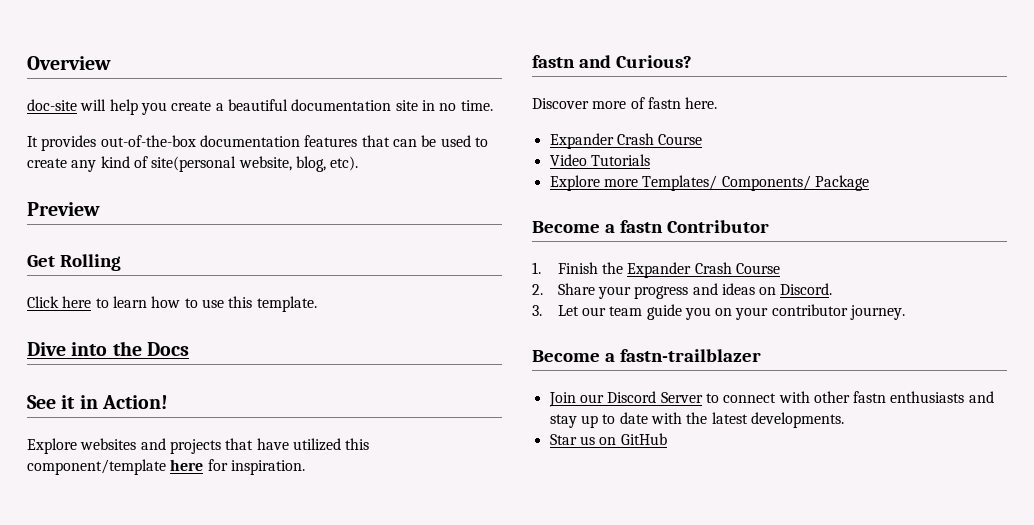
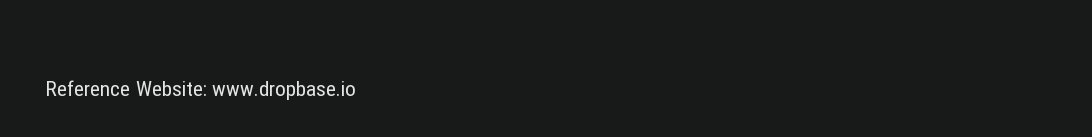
- Overview
- doc-site will help you create a beautiful documentation site in no time.
- It provides out-of-the-box documentation features that can be used to create any kind of site(personal website, blog, etc).
- Preview
- Get Rolling
- Click here to learn how to use this template.
- Dive into the Docs
- See it in Action!
- Explore websites and projects that have utilized this component/template here for inspiration.
- fastn and Curious?
- Discover more of fastn here.
- Expander Crash Course
- Video Tutorials
- Explore more Templates/ Components/ Package
- Become a fastn Contributor
- 1. Finish the Expander Crash Course
- 2. Share your progress and ideas on Discord.
- 3. Let our team guide you on your contributor journey.
- Become a fastn-trailblazer
- Join our Discord Server to connect with other fastn enthusiasts and stay up to date with the latest developments.
- Star us on GitHub
+ Reference Website: www.dropbase.io

